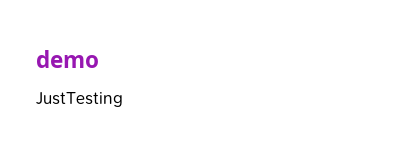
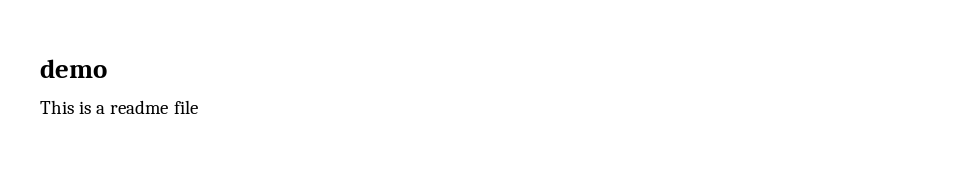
- JustTesting
+ This is a readme file

